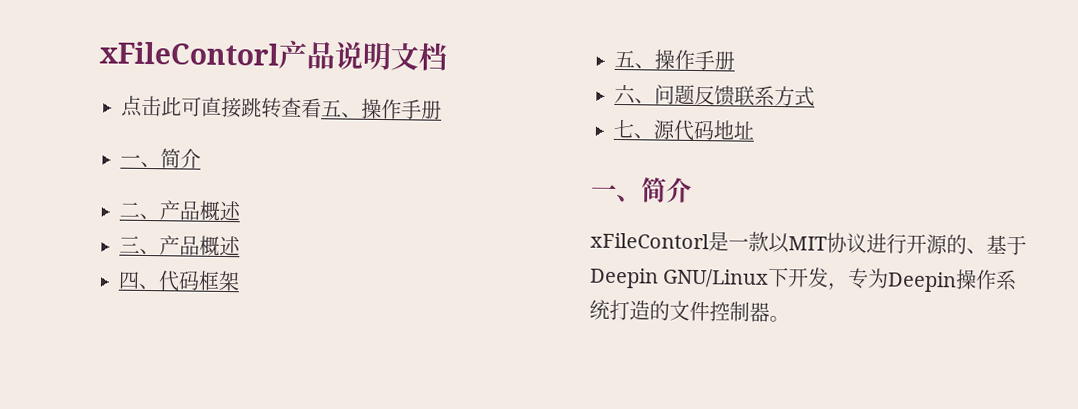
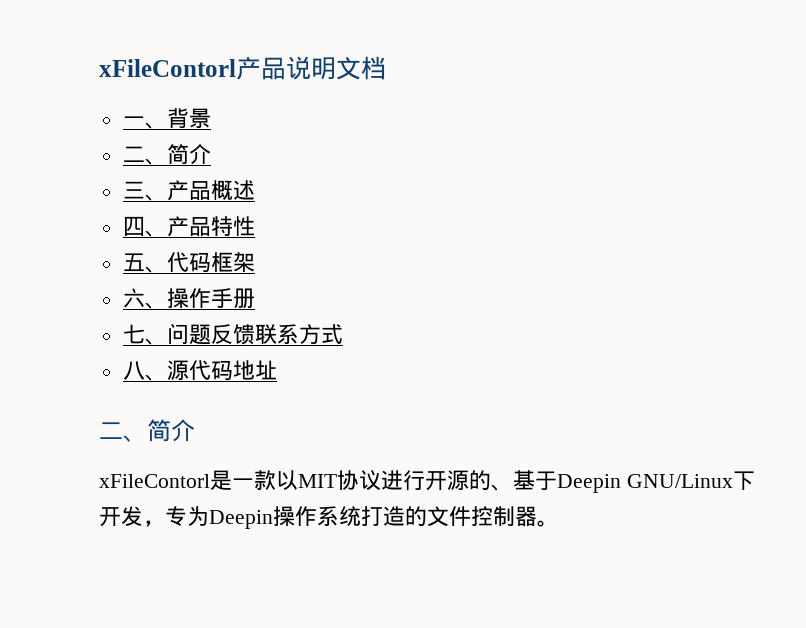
- 点击此可直接跳转查看五、操作手册
- 一、简介
- 二、产品概述
+ 一、背景
+ 二、简介
- 四、代码框架
- 五、操作手册
- 六、问题反馈联系方式
+ 四、产品特性
+ 五、代码框架
+ 六、操作手册
+ 七、问题反馈联系方式
- 七、源代码地址
- 一、简介
+ 八、源代码地址
+ 二、简介

